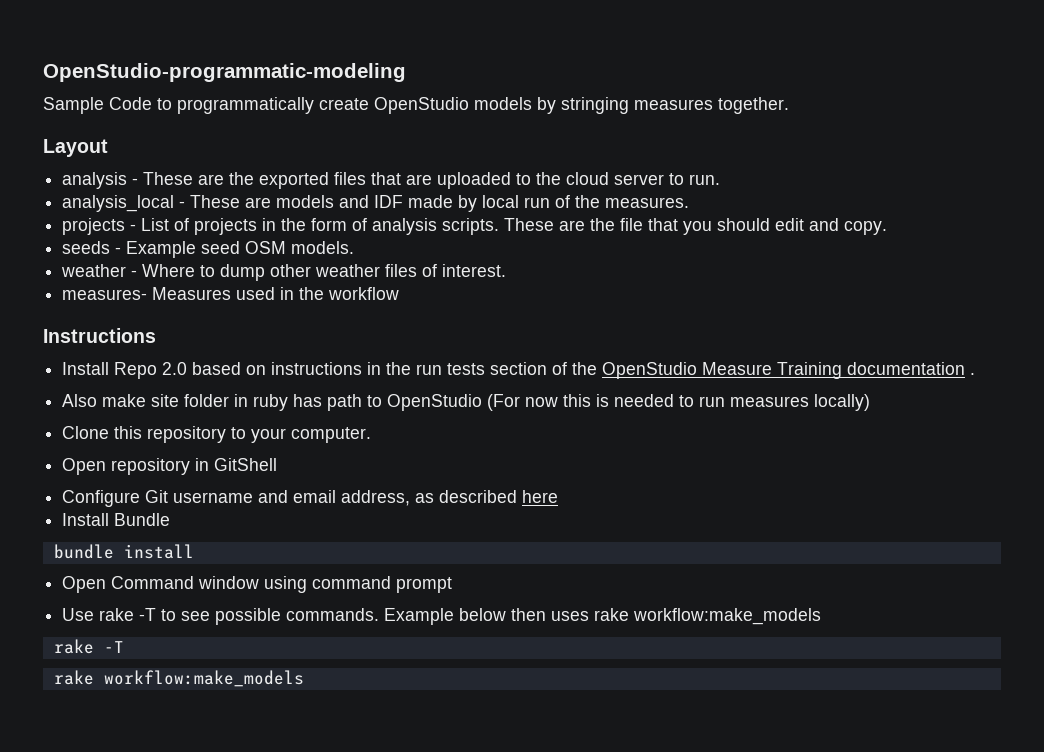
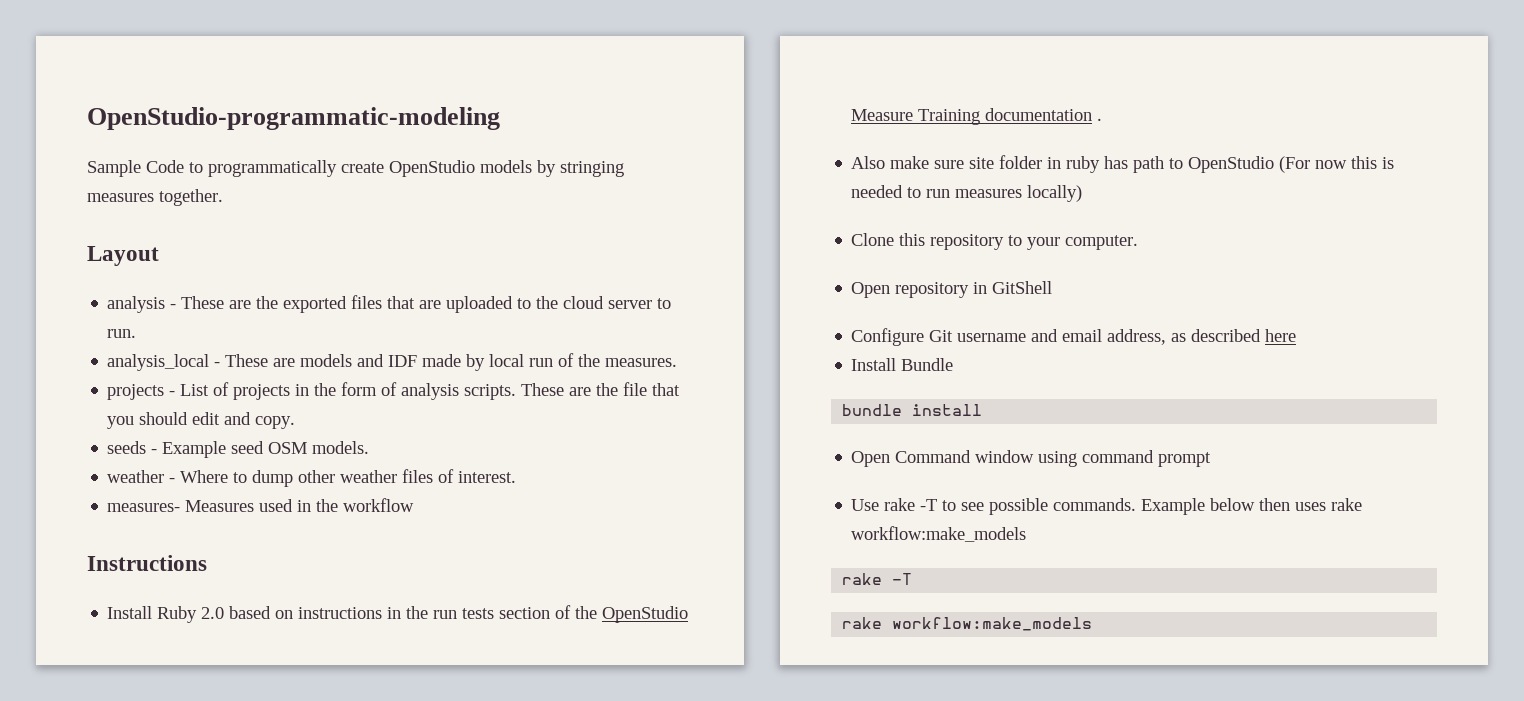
- Install Repo 2.0 based on instructions in the run tests section of the OpenStudio Measure Training documentation .
+ Install Ruby 2.0 based on instructions in the run tests section of the OpenStudio Measure Training documentation .
- Also make site folder in ruby has path to OpenStudio (For now this is needed to run measures locally)
+ Also make sure site folder in ruby has path to OpenStudio (For now this is needed to run measures locally)

